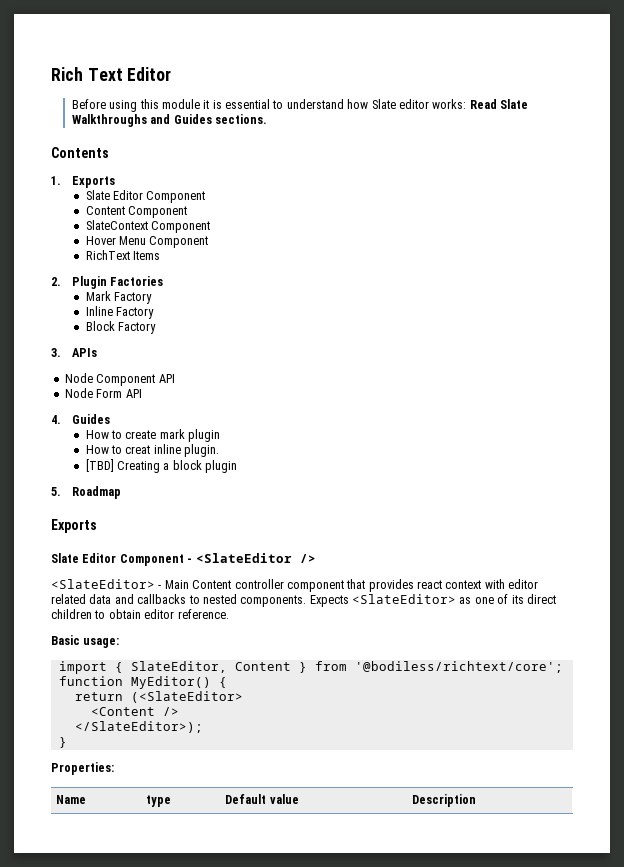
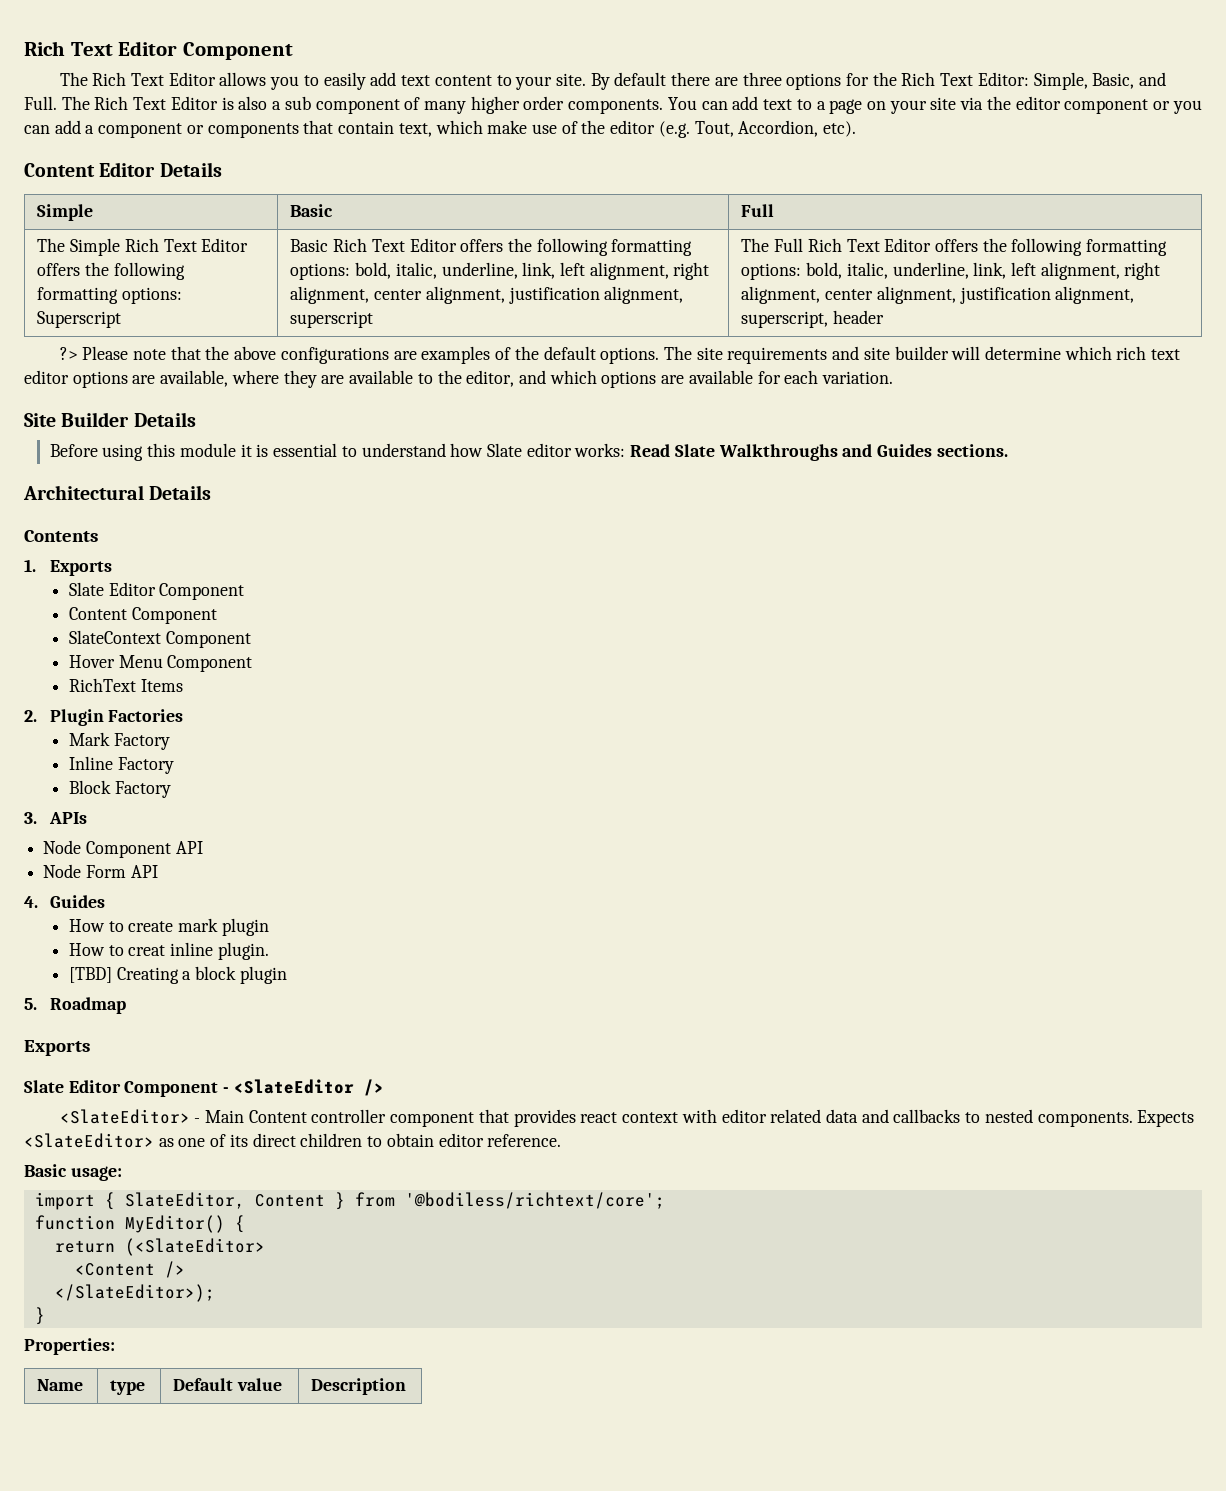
- Rich Text Editor
+ Rich Text Editor Component
+ The Rich Text Editor allows you to easily add text content to your site. By default there are three options for the Rich Text Editor: Simple, Basic, and Full. The Rich Text Editor is also a sub component of many higher order components. You can add text to a page on your site via the editor component or you can add a component or components that contain text, which make use of the editor (e.g. Tout, Accordion, etc).
+ Content Editor Details
+ Simple | Basic | Full
+ The Simple Rich Text Editor offers the following formatting options: Superscript | Basic Rich Text Editor offers the following formatting options: bold, italic, underline, link, left alignment, right alignment, center alignment, justification alignment, superscript | The Full Rich Text Editor offers the following formatting options: bold, italic, underline, link, left alignment, right alignment, center alignment, justification alignment, superscript, header
+ ?> Please note that the above configurations are examples of the default options. The site requirements and site builder will determine which rich text editor options are available, where they are available to the editor, and which options are available for each variation.
+ Site Builder Details
+ Architectural Details

